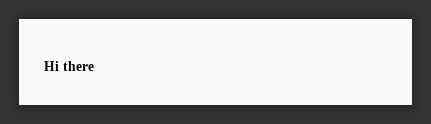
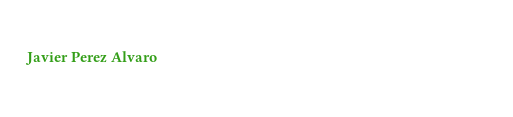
- Hi there
+ Javier Perez Alvaro

